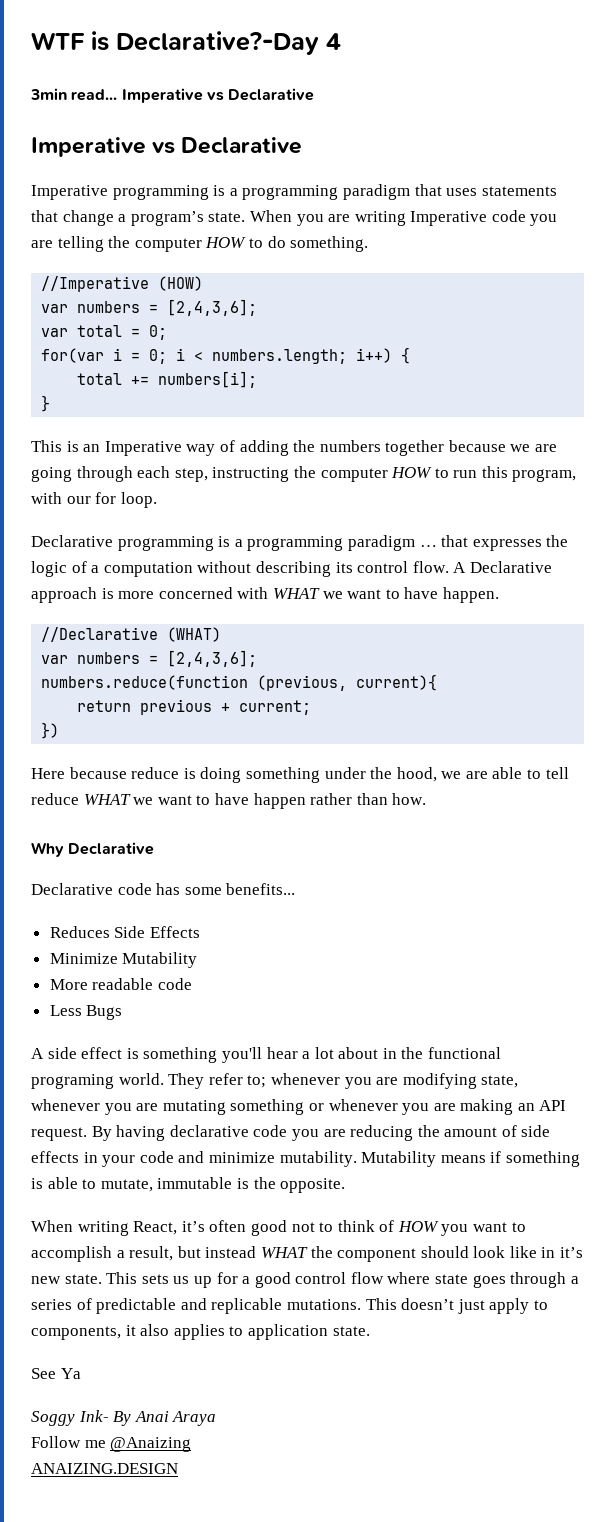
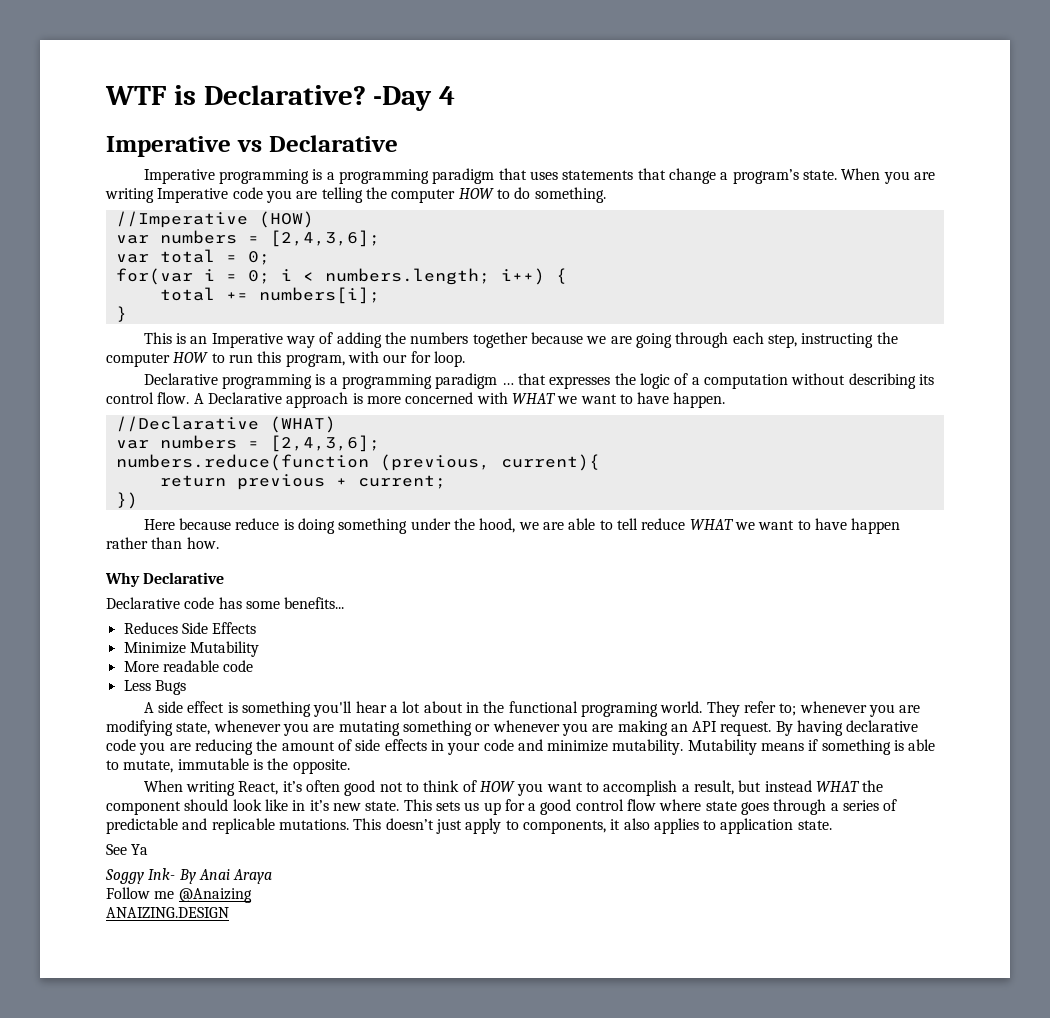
- WTF is Declarative?-Day 4
+ WTF is Declarative? -Day 4
- 3min read... Imperative vs Declarative

